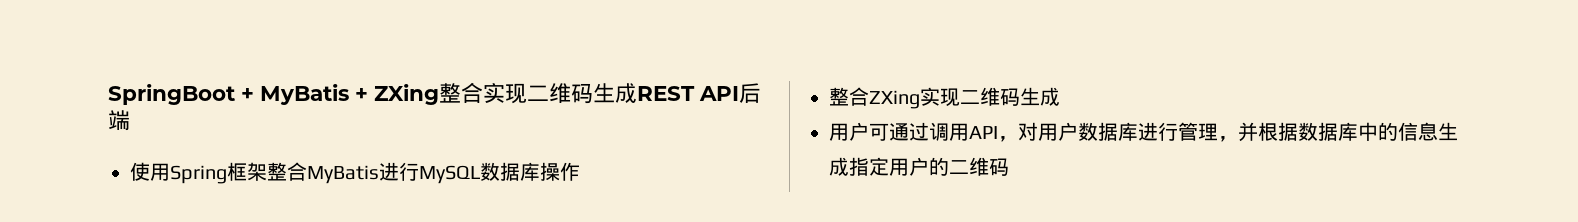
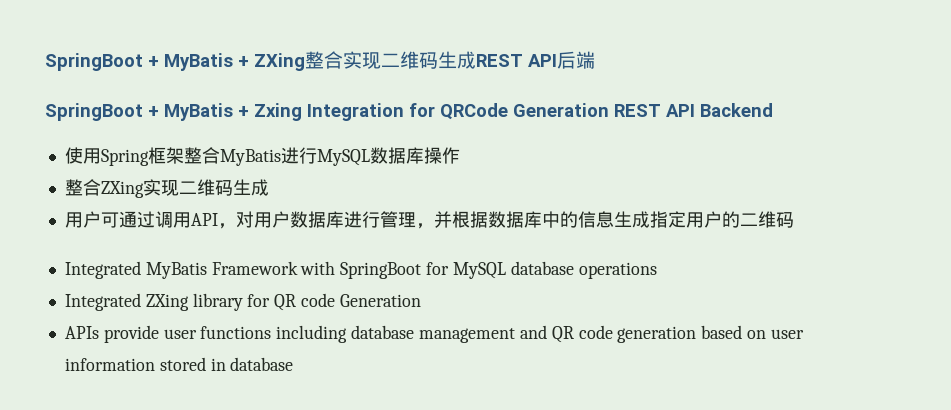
+ SpringBoot + MyBatis + Zxing Integration for QRCode Generation REST API Backend
+ Integrated MyBatis Framework with SpringBoot for MySQL database operations
+ Integrated ZXing library for QR code Generation
+ APIs provide user functions including database management and QR code generation based on user information stored in database

